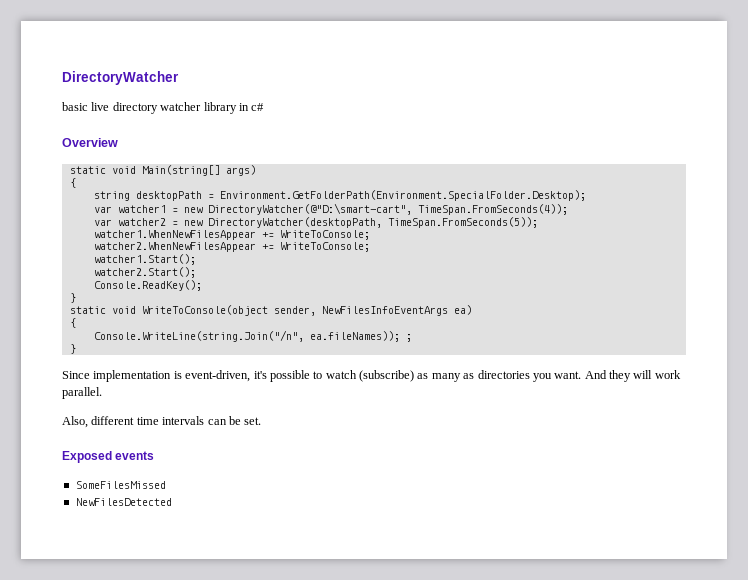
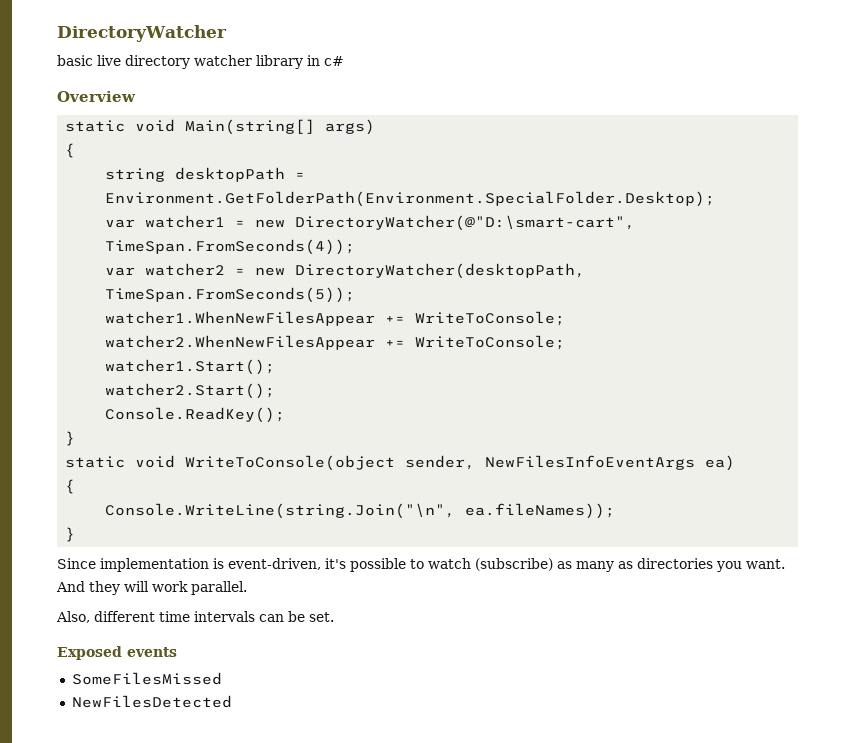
- Console.WriteLine(string.Join("/n", ea.fileNames)); ;
+ Console.WriteLine(string.Join("\n", ea.fileNames));

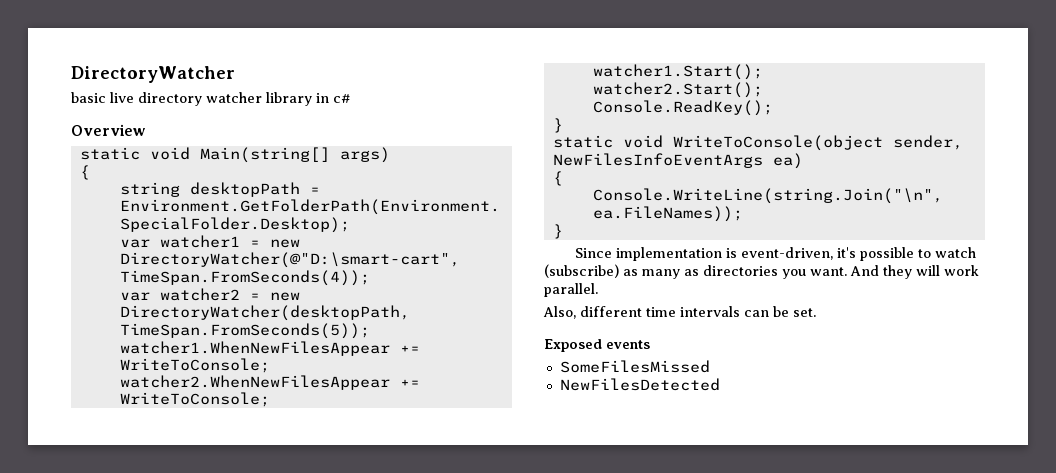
- Console.WriteLine(string.Join("\n", ea.fileNames));
+ Console.WriteLine(string.Join("\n", ea.FileNames));

